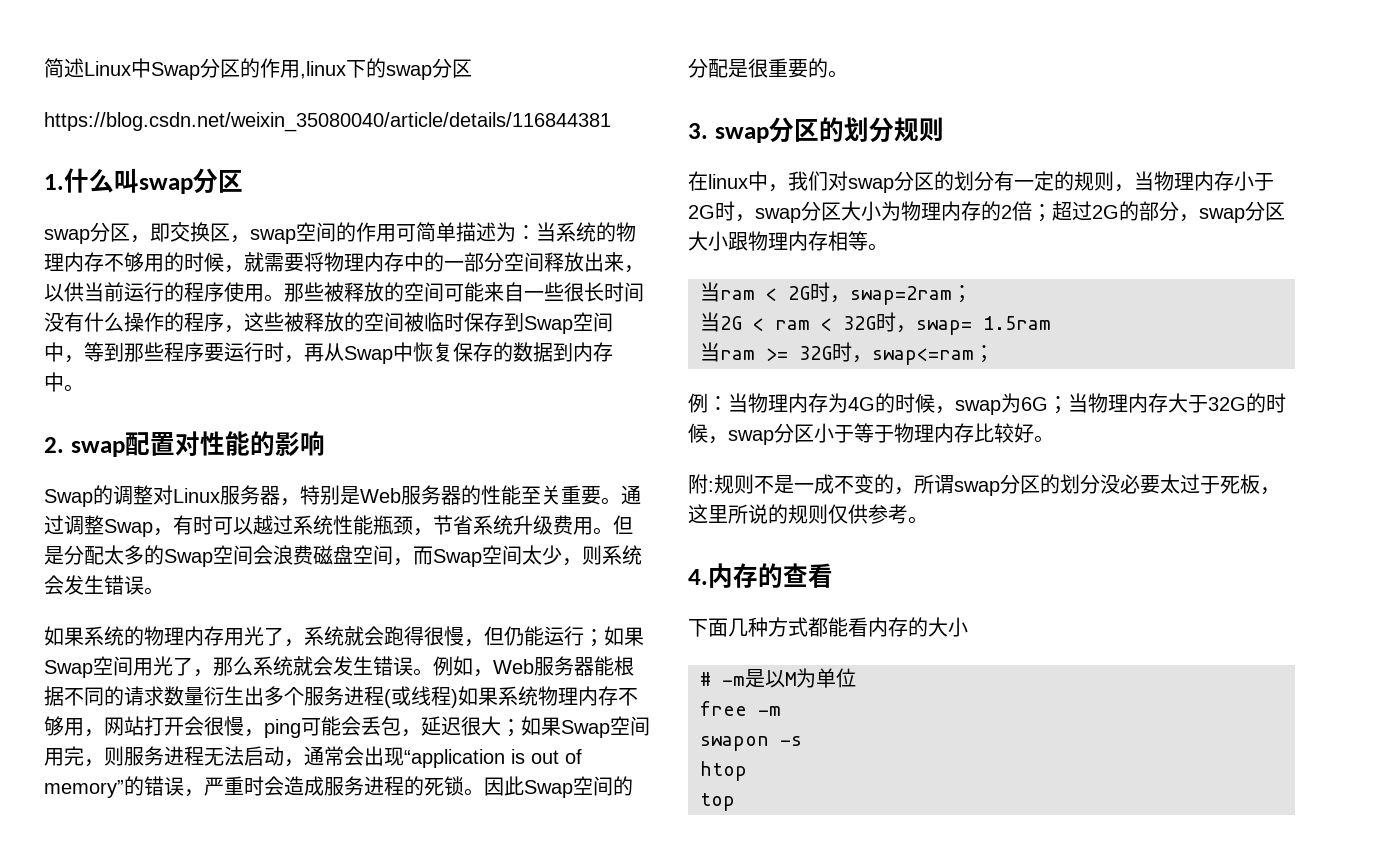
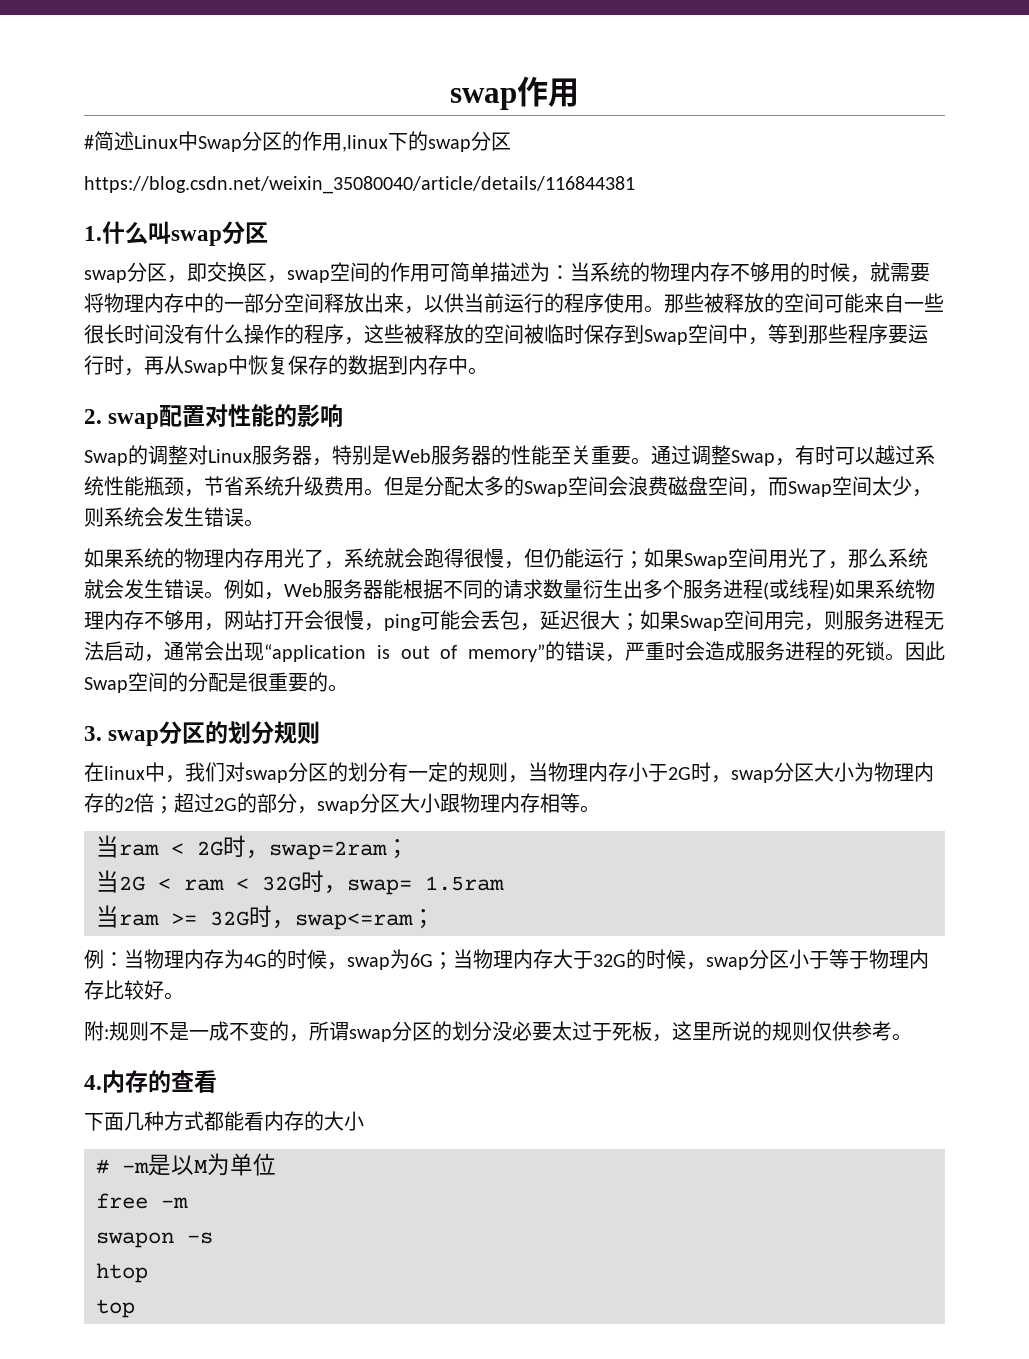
- 简述Linux中Swap分区的作用,linux下的swap分区
+ swap作用
+ #简述Linux中Swap分区的作用,linux下的swap分区

